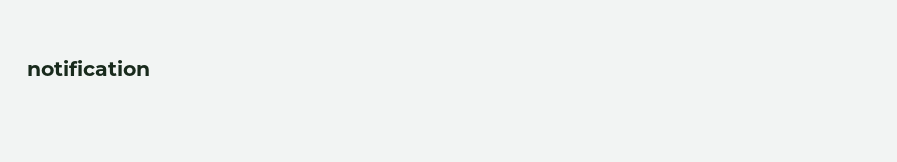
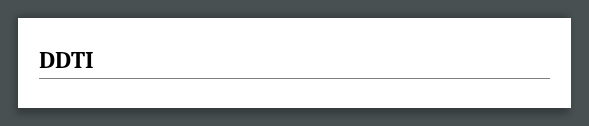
- notification
+ DDTI

